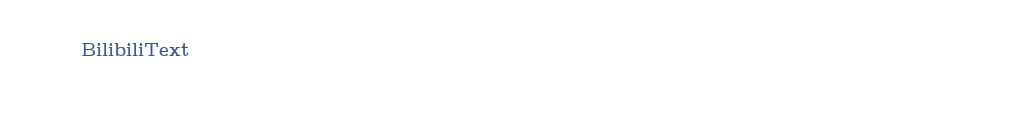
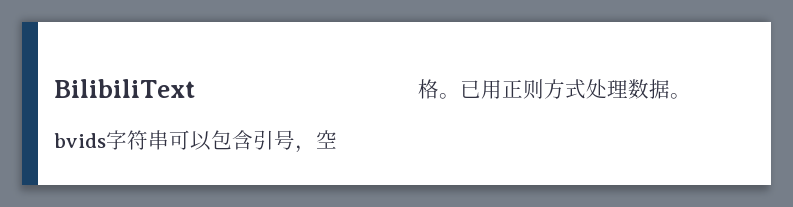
+ bvids字符串可以包含引号，空格。已用正则方式处理数据。

